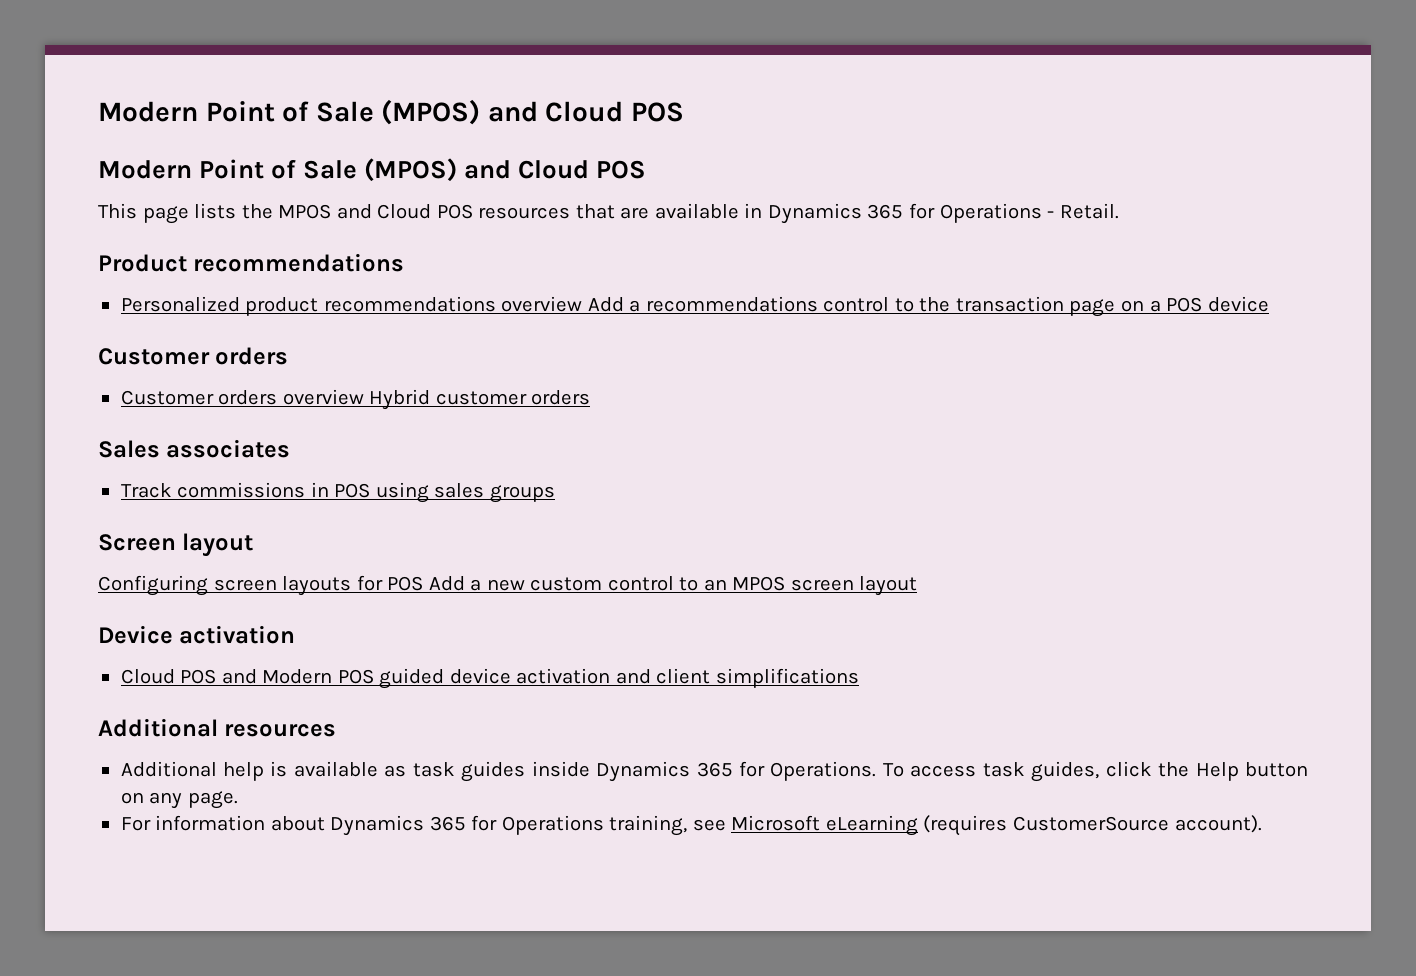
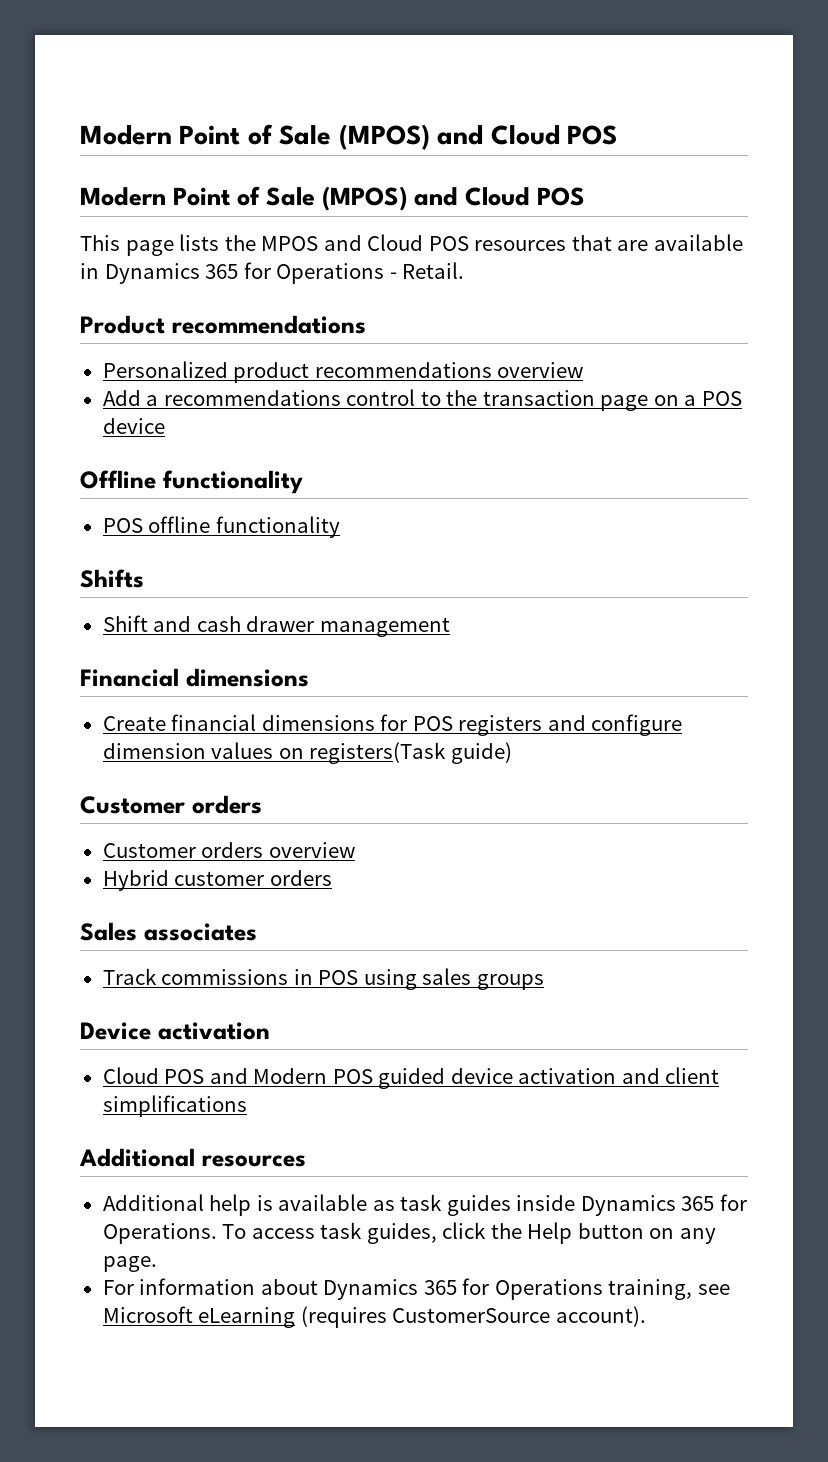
- Personalized product recommendations overview Add a recommendations control to the transaction page on a POS device
+ Personalized product recommendations overview
+ Add a recommendations control to the transaction page on a POS device
+ Offline functionality
+ POS offline functionality
+ Shifts
+ Shift and cash drawer management
+ Financial dimensions
+ Create financial dimensions for POS registers and configure dimension values on registers(Task guide)
- Customer orders overview Hybrid customer orders
+ Customer orders overview
+ Hybrid customer orders
- Screen layout
- Configuring screen layouts for POS Add a new custom control to an MPOS screen layout

